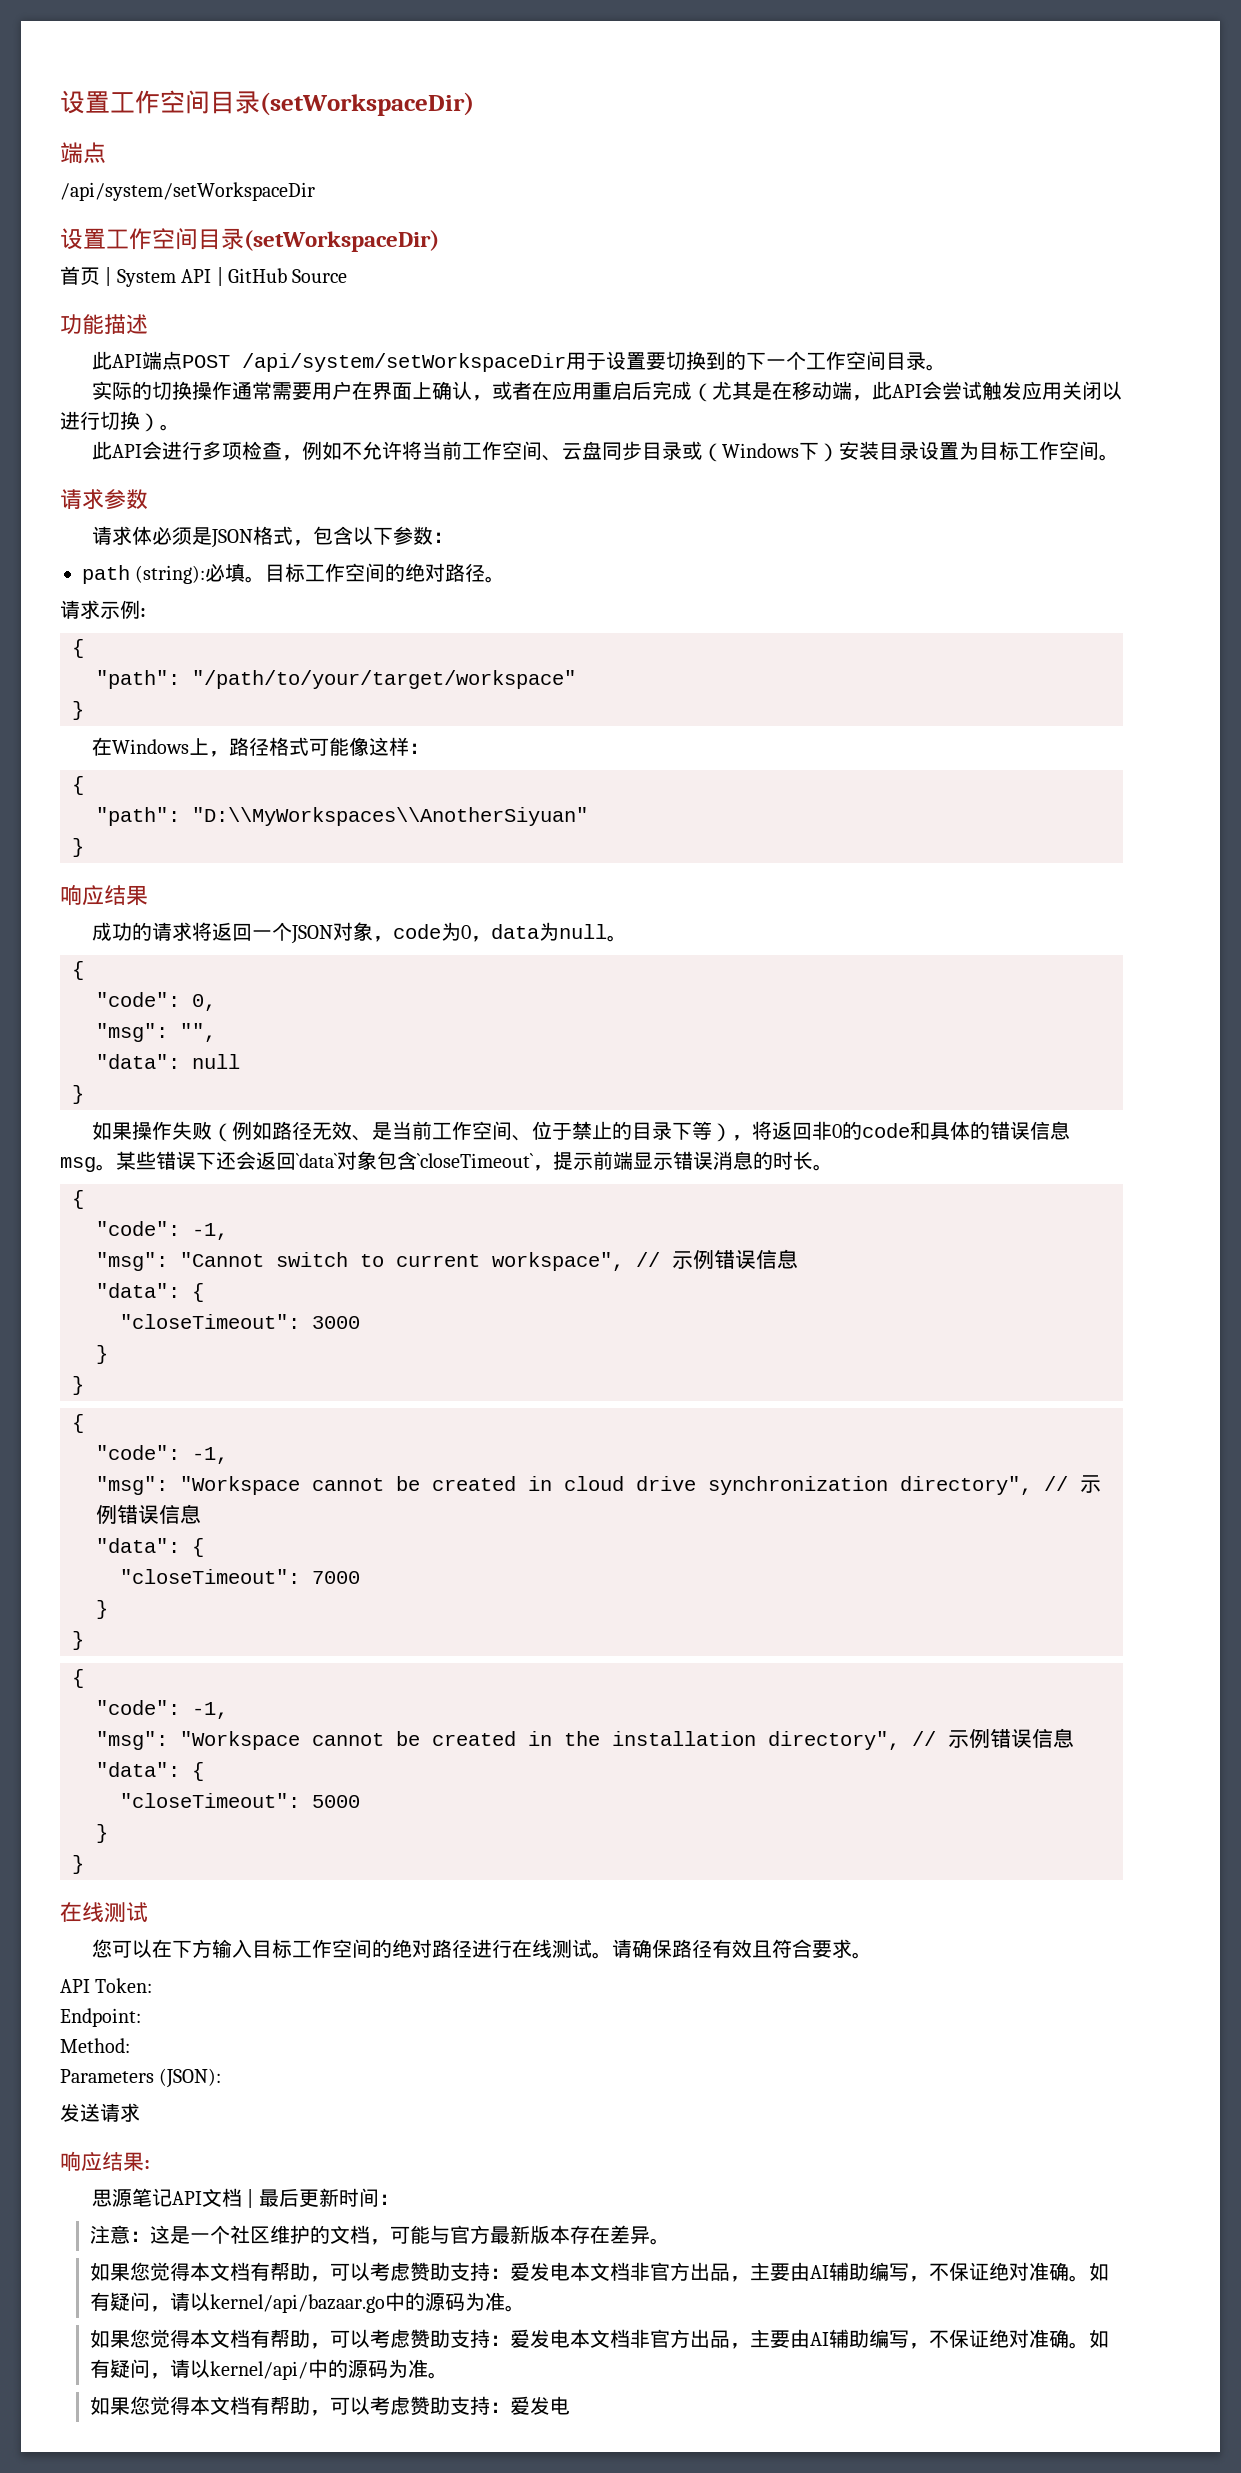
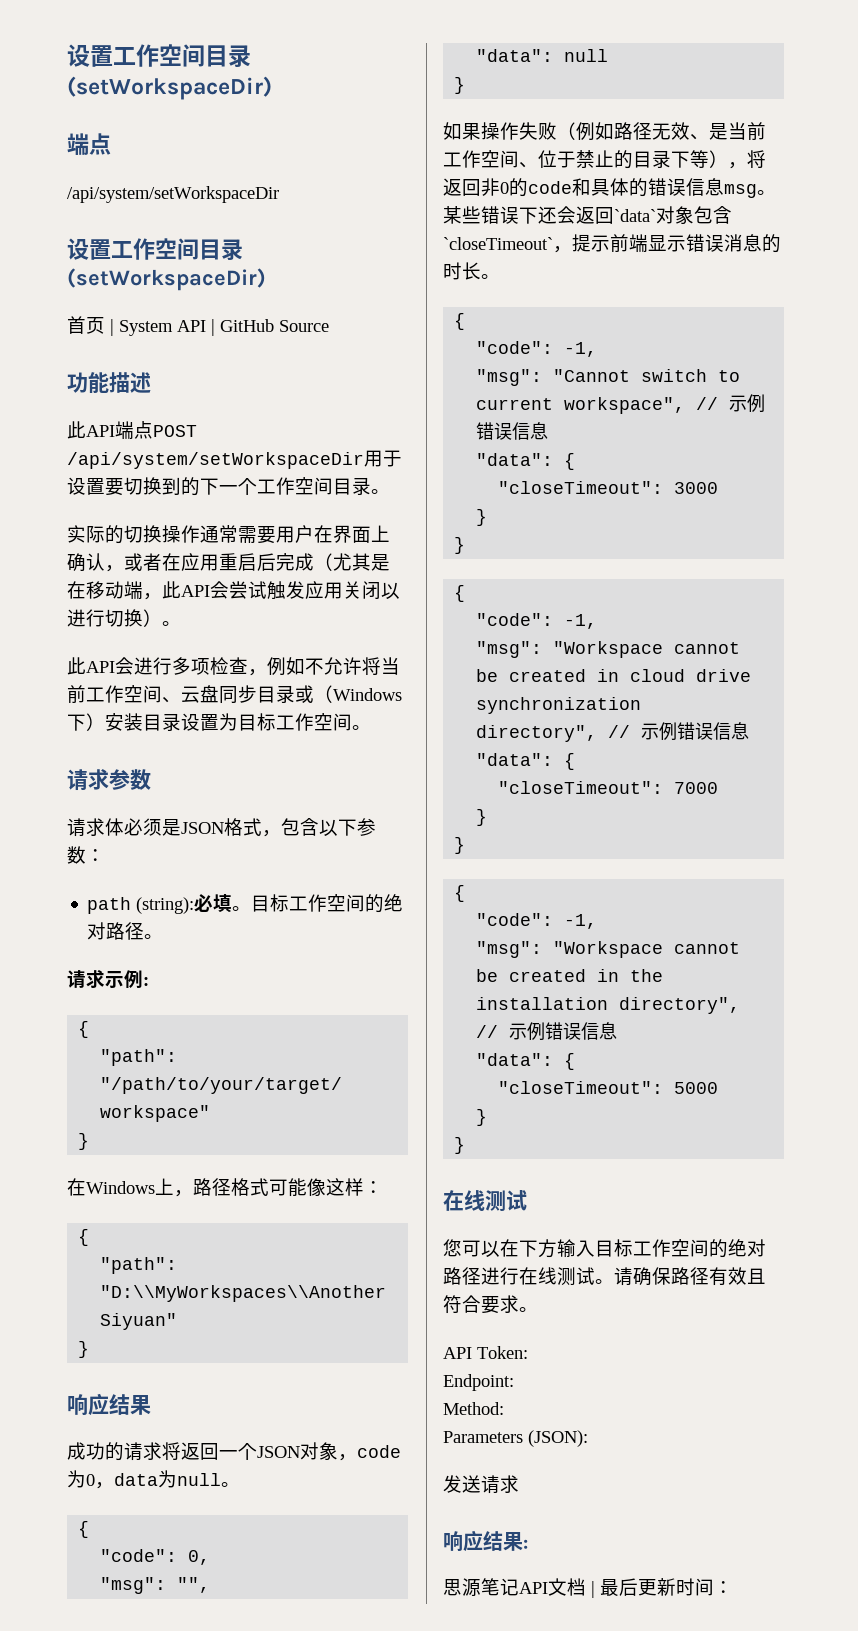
- 注意：这是一个社区维护的文档，可能与官方最新版本存在差异。
- 如果您觉得本文档有帮助，可以考虑赞助支持：爱发电本文档非官方出品，主要由AI辅助编写，不保证绝对准确。如有疑问，请以kernel/api/bazaar.go中的源码为准。
- 如果您觉得本文档有帮助，可以考虑赞助支持：爱发电本文档非官方出品，主要由AI辅助编写，不保证绝对准确。如有疑问，请以kernel/api/中的源码为准。
- 如果您觉得本文档有帮助，可以考虑赞助支持：爱发电

